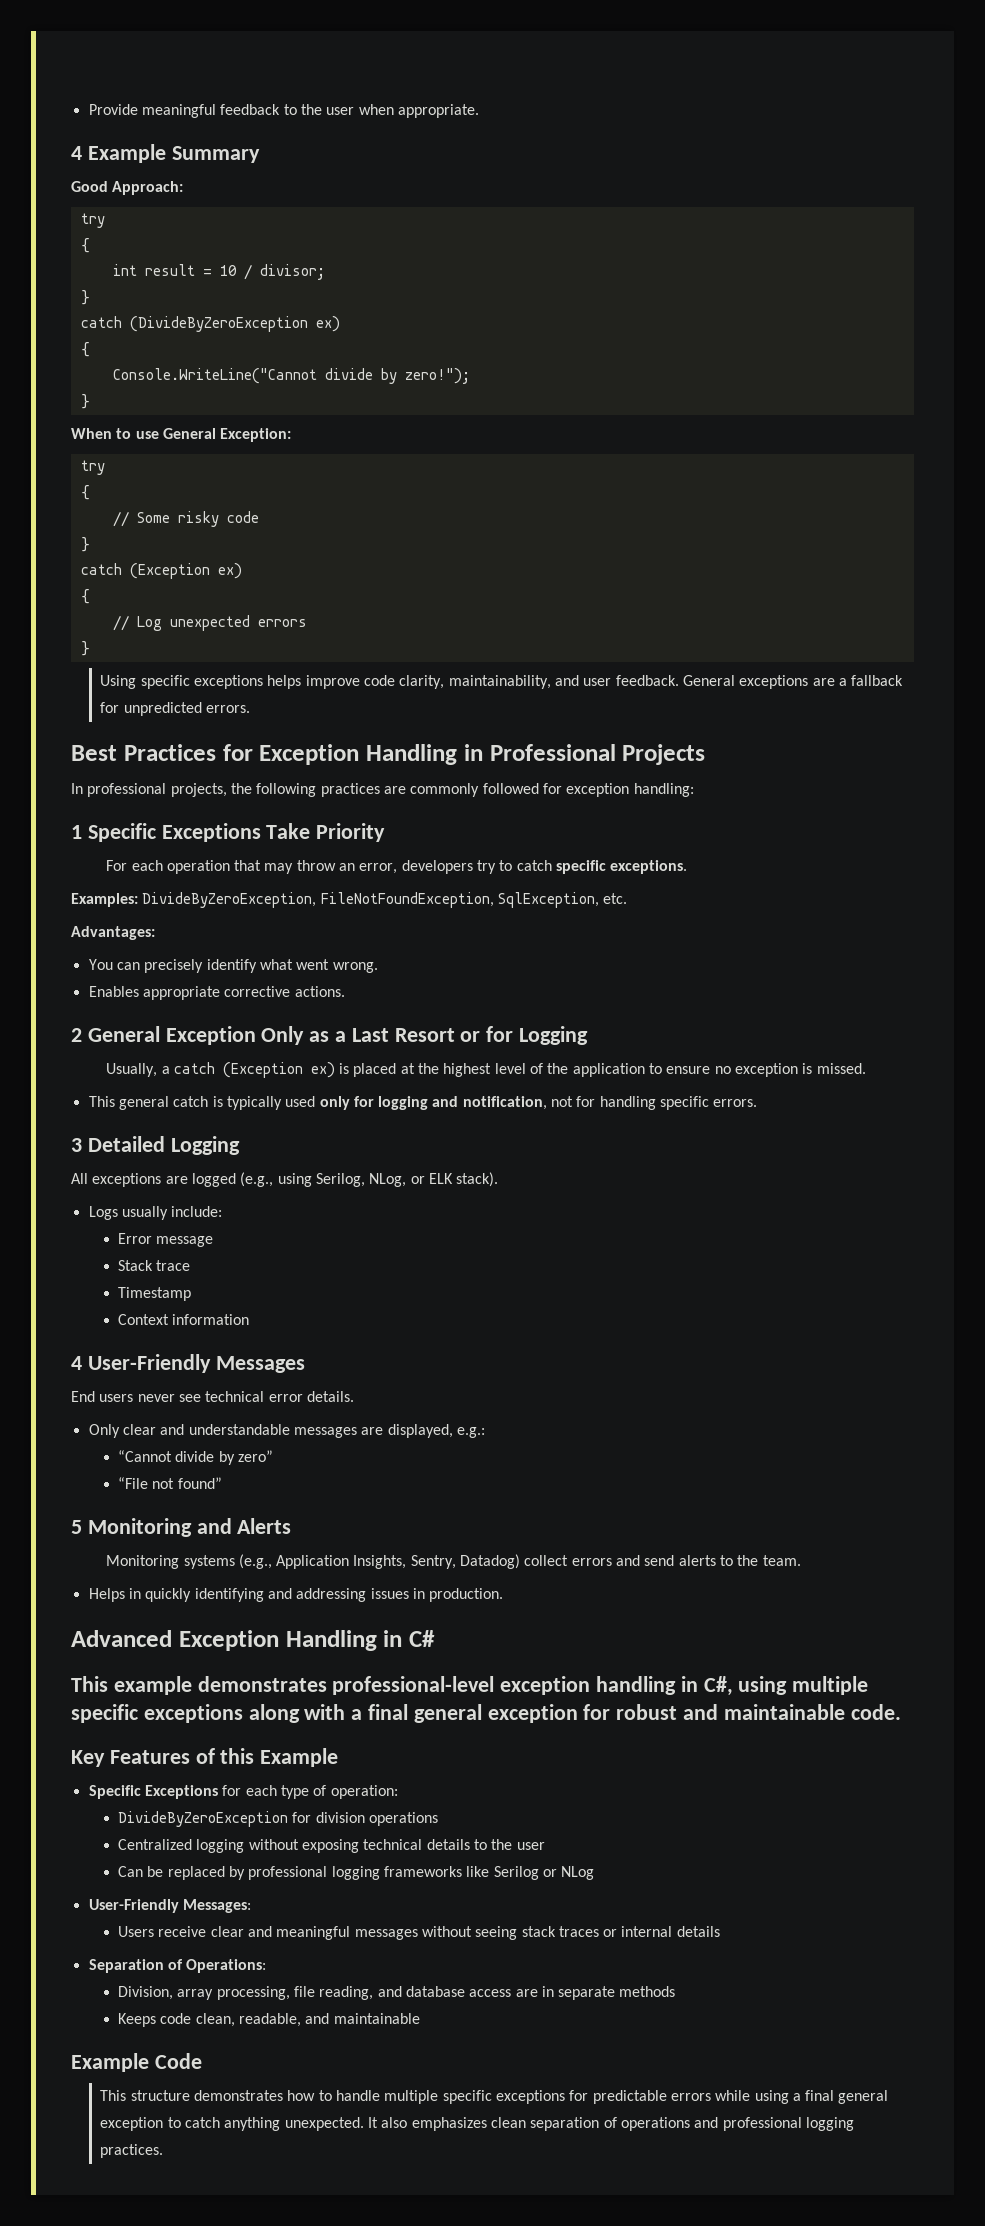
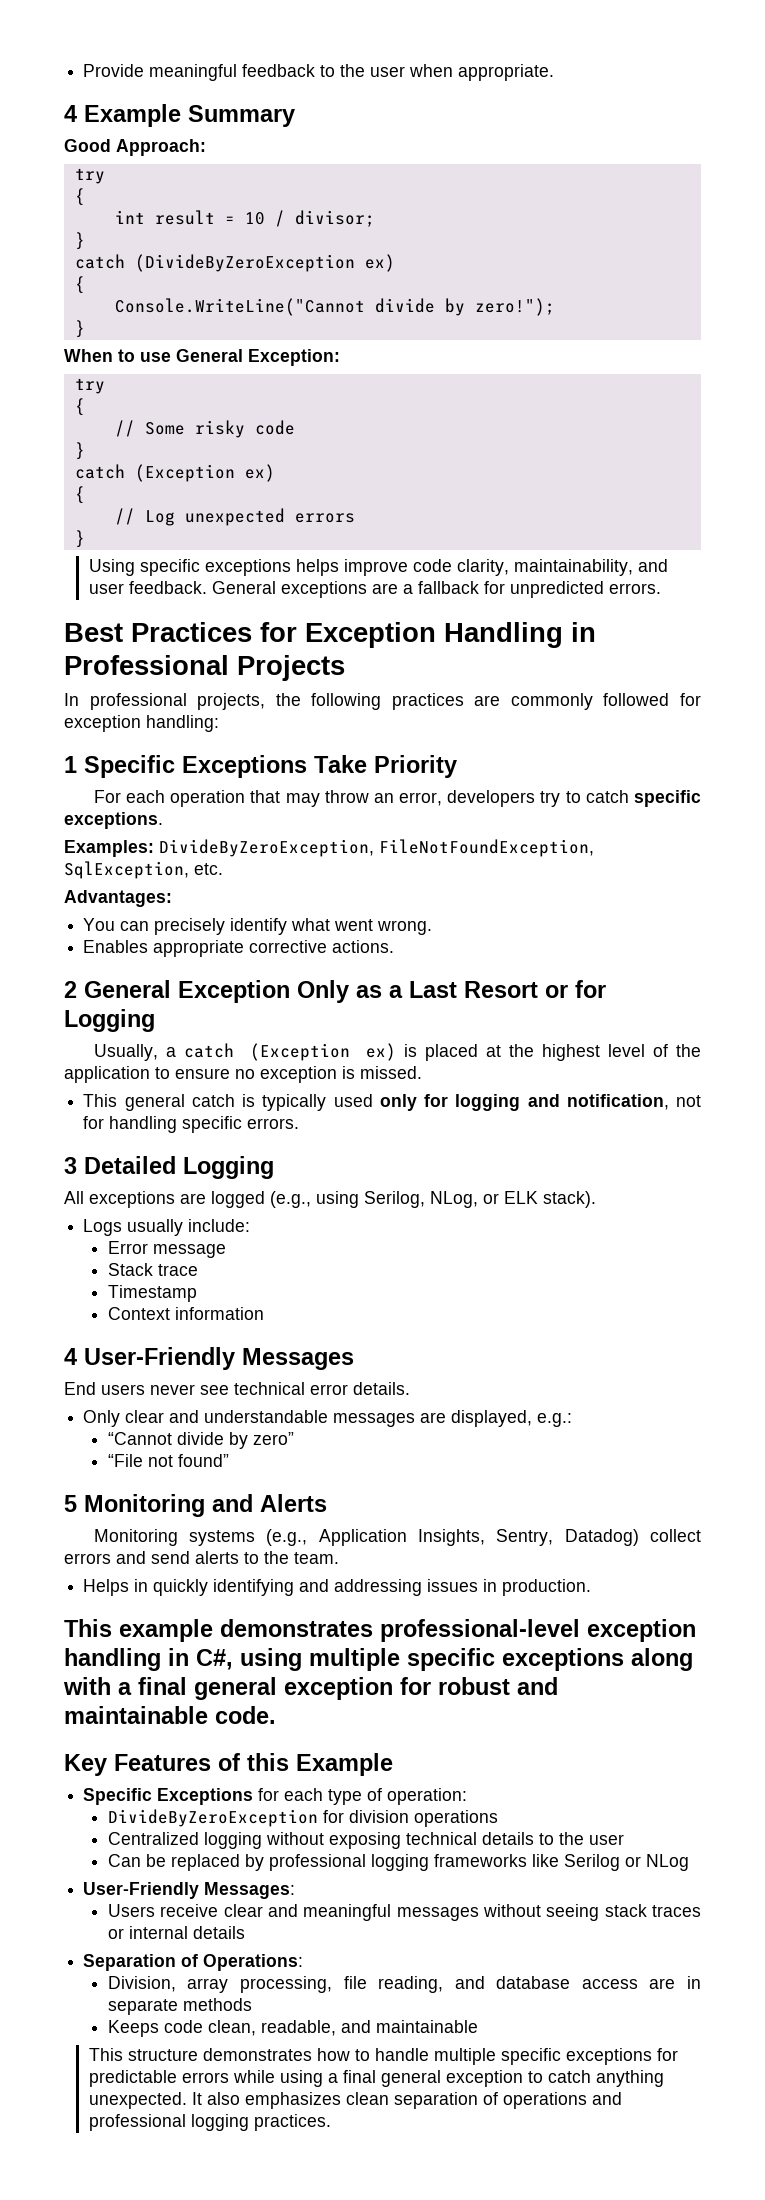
- Advanced Exception Handling in C#
- Example Code

